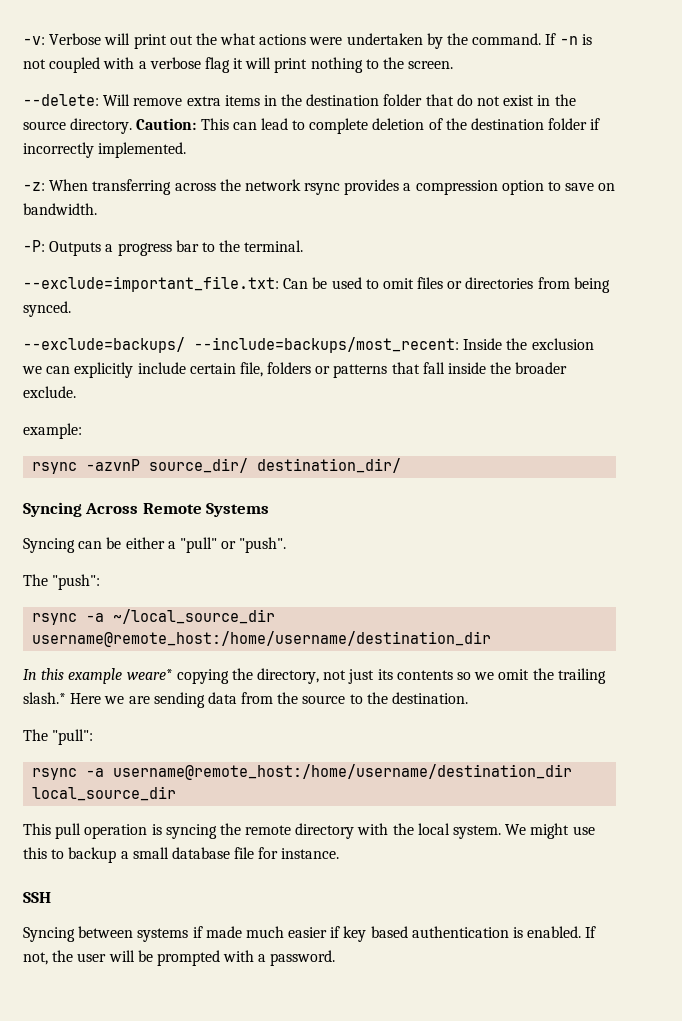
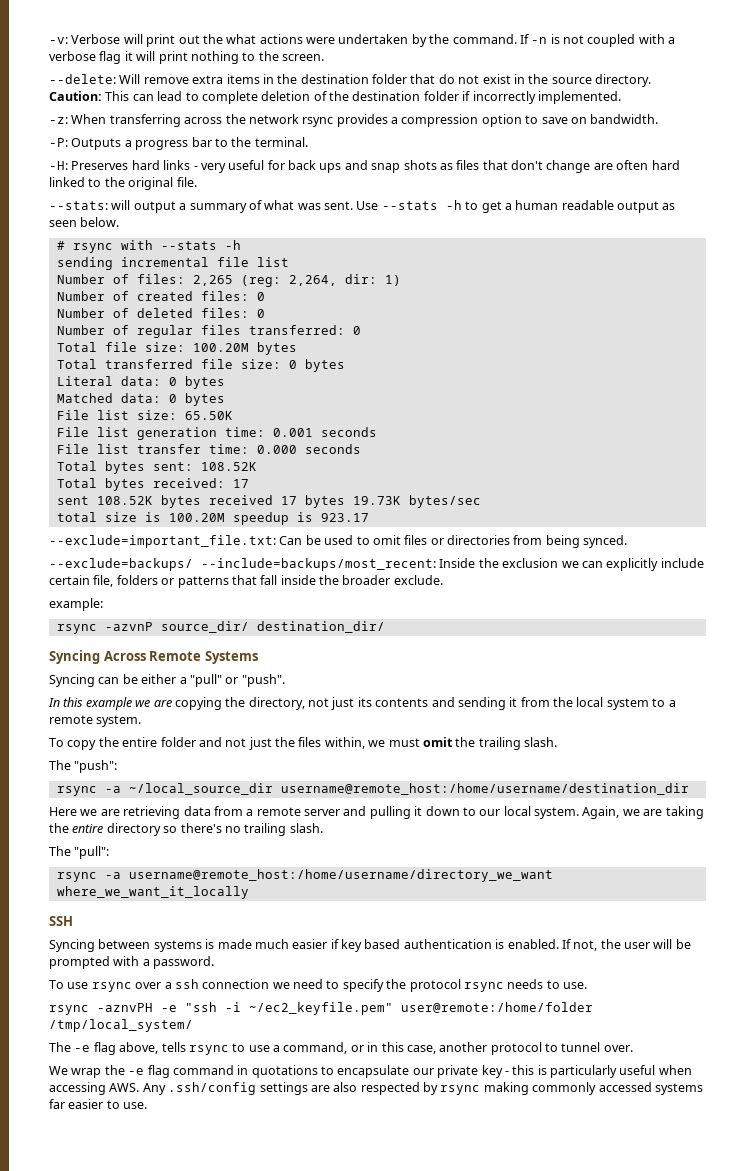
+ -H: Preserves hard links - very useful for back ups and snap shots as files that don't change are often hard linked to the original file.
+ --stats: will output a summary of what was sent. Use --stats -h to get a human readable output as seen below.
+ # rsync with --stats -h
+ sending incremental file list
+ Number of files: 2,265 (reg: 2,264, dir: 1)
+ Number of created files: 0
+ Number of deleted files: 0
+ Number of regular files transferred: 0
+ Total file size: 100.20M bytes
+ Total transferred file size: 0 bytes
+ Literal data: 0 bytes
+ Matched data: 0 bytes
+ File list size: 65.50K
+ File list generation time: 0.001 seconds
+ File list transfer time: 0.000 seconds
+ Total bytes sent: 108.52K
+ Total bytes received: 17
+ sent 108.52K bytes received 17 bytes 19.73K bytes/sec
+ total size is 100.20M speedup is 923.17
+ In this example we are copying the directory, not just its contents and sending it from the local system to a remote system.
+ To copy the entire folder and not just the files within, we must omit the trailing slash.
- In this example weare* copying the directory, not just its contents so we omit the trailing slash.* Here we are sending data from the source to the destination.
+ Here we are retrieving data from a remote server and pulling it down to our local system. Again, we are taking the entire directory so there's no trailing slash.
  The "pull":
- rsync -a username@remote_host:/home/username/destination_dir local_source_dir
- This pull operation is syncing the remote directory with the local system. We might use this to backup a small database file for instance.
+ rsync -a username@remote_host:/home/username/directory_we_want where_we_want_it_locally
- Syncing between systems if made much easier if key based authentication is enabled.
+ Syncing between systems is made much easier if key based authentication is enabled.
+ To use rsync over a ssh connection we need to specify the protocol rsync needs to use.
+ rsync -aznvPH -e "ssh -i ~/ec2_keyfile.pem" user@remote:/home/folder /tmp/local_system/
+ The -e flag above, tells rsync to use a command, or in this case, another protocol to tunnel over.
+ We wrap the -e flag command in quotations to encapsulate our private key - this is particularly useful when accessing AWS. Any .ssh/config settings are also respected by rsync making commonly accessed systems far easier to use.

